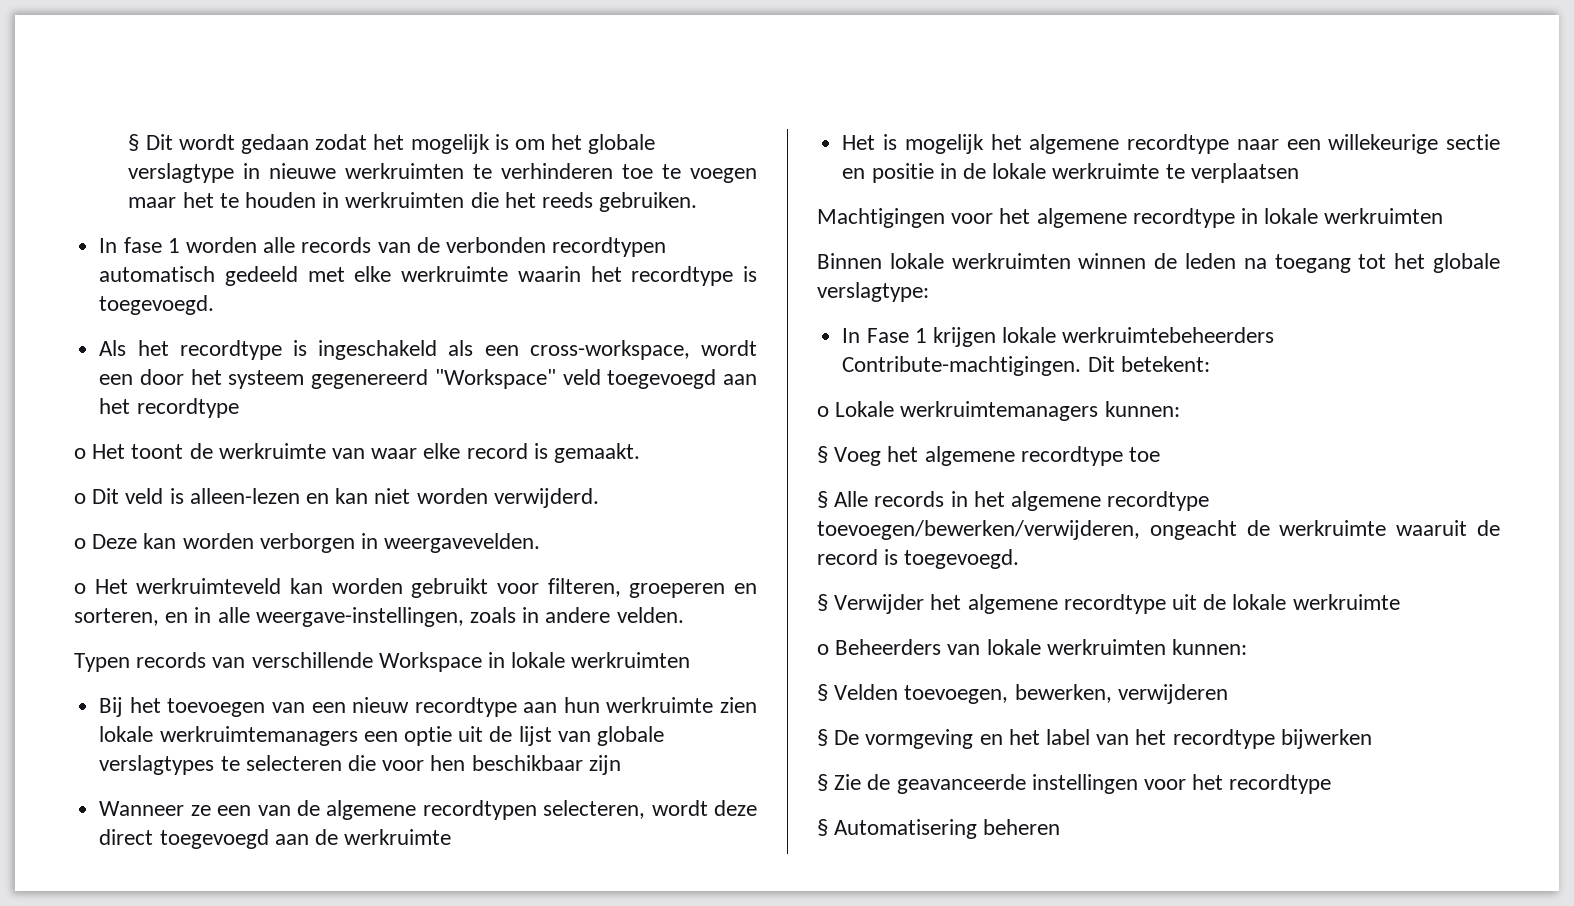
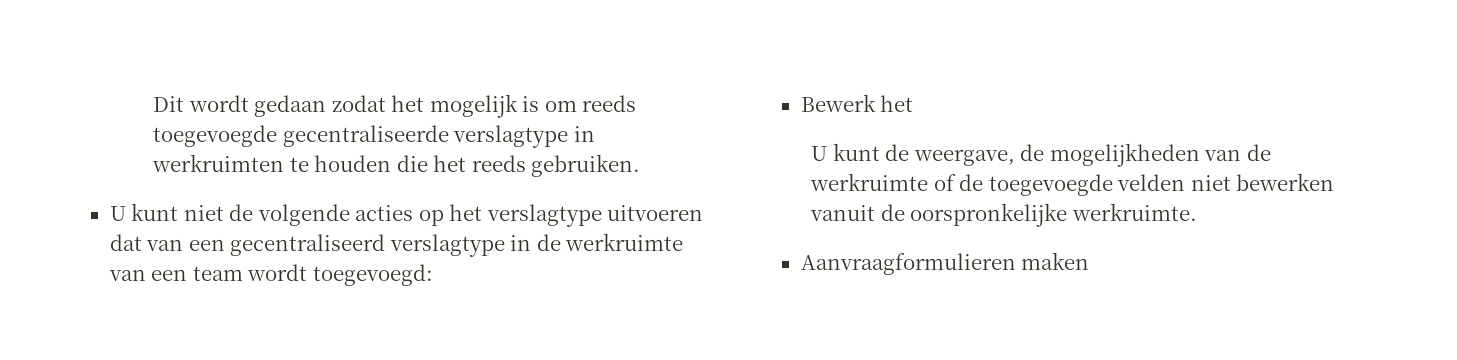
- § Dit wordt gedaan zodat het mogelijk is om het globale verslagtype in nieuwe werkruimten te verhinderen toe te voegen maar het te houden in werkruimten die het reeds gebruiken.
- In fase 1 worden alle records van de verbonden recordtypen automatisch gedeeld met elke werkruimte waarin het recordtype is toegevoegd.
- Als het recordtype is ingeschakeld als een cross-workspace, wordt een door het systeem gegenereerd "Workspace" veld toegevoegd aan het recordtype
- o Het toont de werkruimte van waar elke record is gemaakt.
- o Dit veld is alleen-lezen en kan niet worden verwijderd.
- o Deze kan worden verborgen in weergavevelden.
- o Het werkruimteveld kan worden gebruikt voor filteren, groeperen en sorteren, en in alle weergave-instellingen, zoals in andere velden.
- Typen records van verschillende Workspace in lokale werkruimten
- Bij het toevoegen van een nieuw recordtype aan hun werkruimte zien lokale werkruimtemanagers een optie uit de lijst van globale verslagtypes te selecteren die voor hen beschikbaar zijn
- Wanneer ze een van de algemene recordtypen selecteren, wordt deze direct toegevoegd aan de werkruimte
- Het is mogelijk het algemene recordtype naar een willekeurige sectie en positie in de lokale werkruimte te verplaatsen
- Machtigingen voor het algemene recordtype in lokale werkruimten
- Binnen lokale werkruimten winnen de leden na toegang tot het globale verslagtype:
- In Fase 1 krijgen lokale werkruimtebeheerders Contribute-machtigingen. Dit betekent:
- o Lokale werkruimtemanagers kunnen:
- § Voeg het algemene recordtype toe
- § Alle records in het algemene recordtype toevoegen/bewerken/verwijderen, ongeacht de werkruimte waaruit de record is toegevoegd.
- § Verwijder het algemene recordtype uit de lokale werkruimte
- o Beheerders van lokale werkruimten kunnen:
- § Velden toevoegen, bewerken, verwijderen
- § De vormgeving en het label van het recordtype bijwerken
- § Zie de geavanceerde instellingen voor het recordtype
- § Automatisering beheren
+ Dit wordt gedaan zodat het mogelijk is om reeds toegevoegde gecentraliseerde verslagtype in werkruimten te houden die het reeds gebruiken.
+ U kunt niet de volgende acties op het verslagtype uitvoeren dat van een gecentraliseerd verslagtype in de werkruimte van een team wordt toegevoegd:
+ Bewerk het
+ U kunt de weergave, de mogelijkheden van de werkruimte of de toegevoegde velden niet bewerken vanuit de oorspronkelijke werkruimte.
+ Aanvraagformulieren maken

